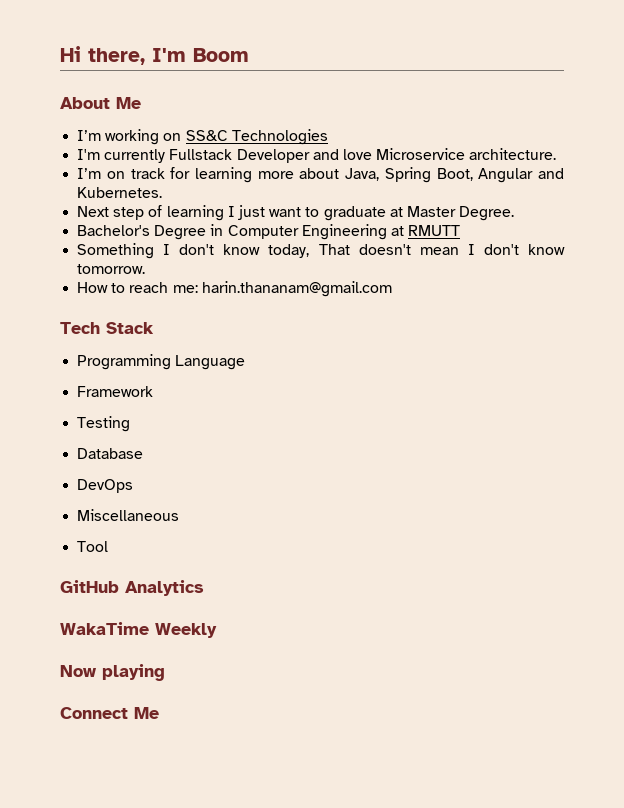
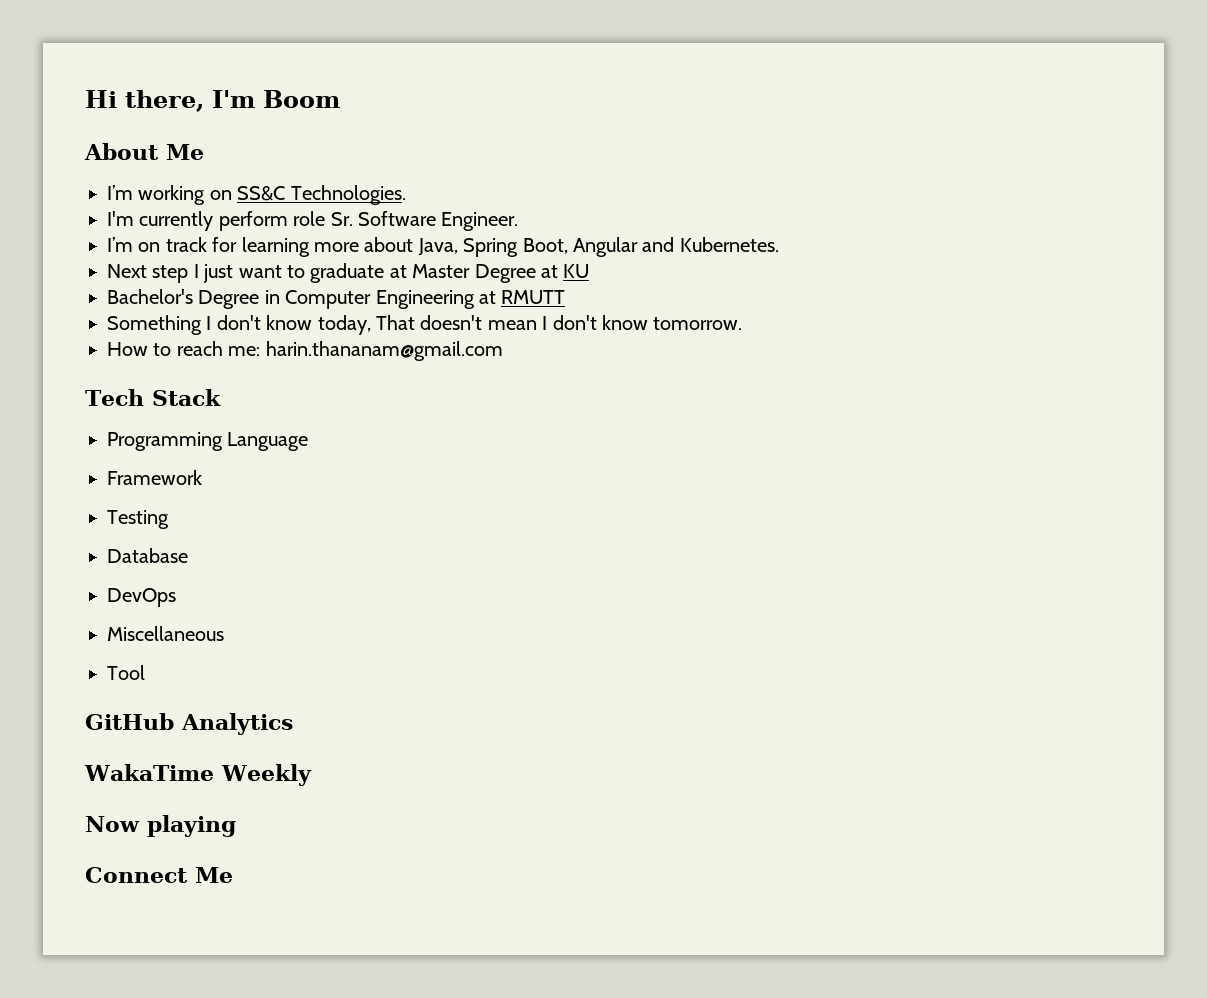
- I’m working on SS&C Technologies
+ I’m working on SS&C Technologies.
- I'm currently Fullstack Developer and love Microservice architecture.
+ I'm currently perform role Sr. Software Engineer.
- Next step of learning I just want to graduate at Master Degree.
+ Next step I just want to graduate at Master Degree at KU

